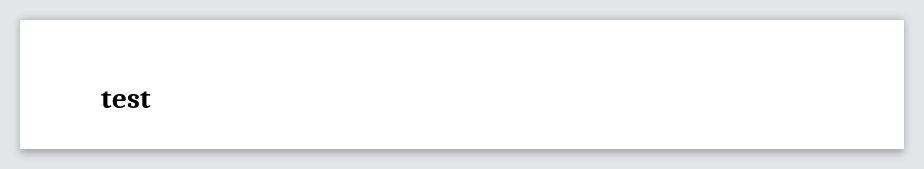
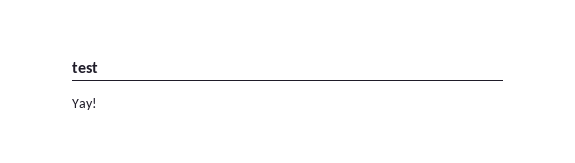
+ Yay!

